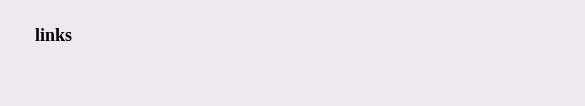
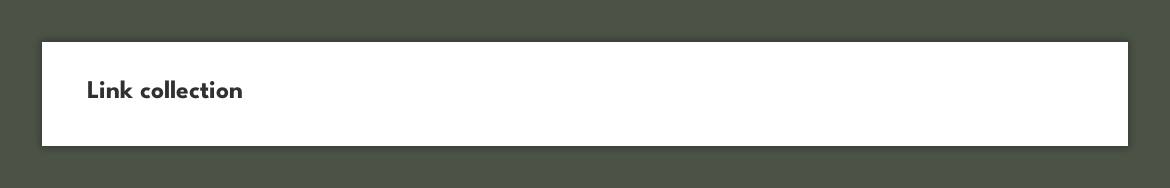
- links
+ Link collection

